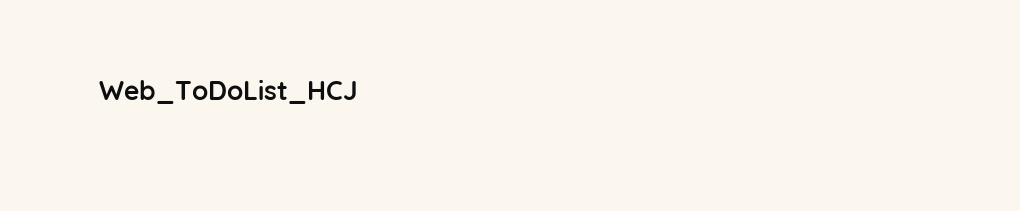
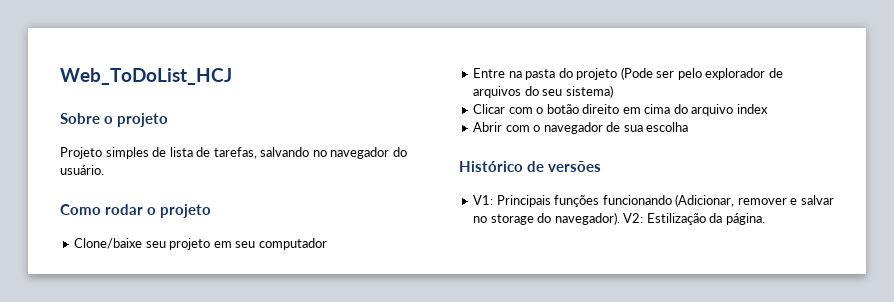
+ Sobre o projeto
+ Projeto simples de lista de tarefas, salvando no navegador do usuário.
+ Como rodar o projeto
+ Clone/baixe seu projeto em seu computador
+ Entre na pasta do projeto (Pode ser pelo explorador de arquivos do seu sistema)
+ Clicar com o botão direito em cima do arquivo index
+ Abrir com o navegador de sua escolha
+ Histórico de versões
+ V1: Principais funções funcionando (Adicionar, remover e salvar no storage do navegador). V2: Estilização da página.

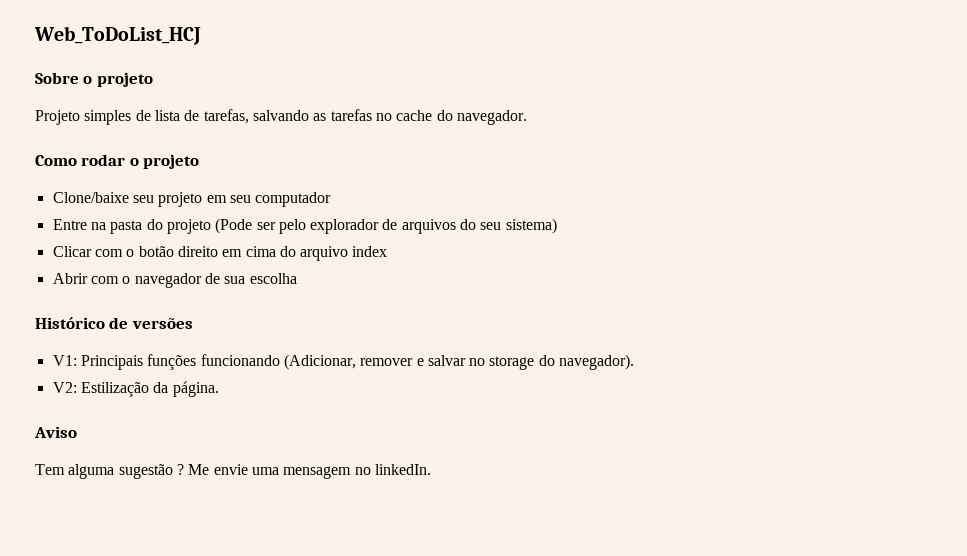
- Projeto simples de lista de tarefas, salvando no navegador do usuário.
+ Projeto simples de lista de tarefas, salvando as tarefas no cache do navegador.
- V1: Principais funções funcionando (Adicionar, remover e salvar no storage do navegador). V2: Estilização da página.
+ V1: Principais funções funcionando (Adicionar, remover e salvar no storage do navegador).
+ V2: Estilização da página.
+ Aviso
+ Tem alguma sugestão ? Me envie uma mensagem no linkedIn.

